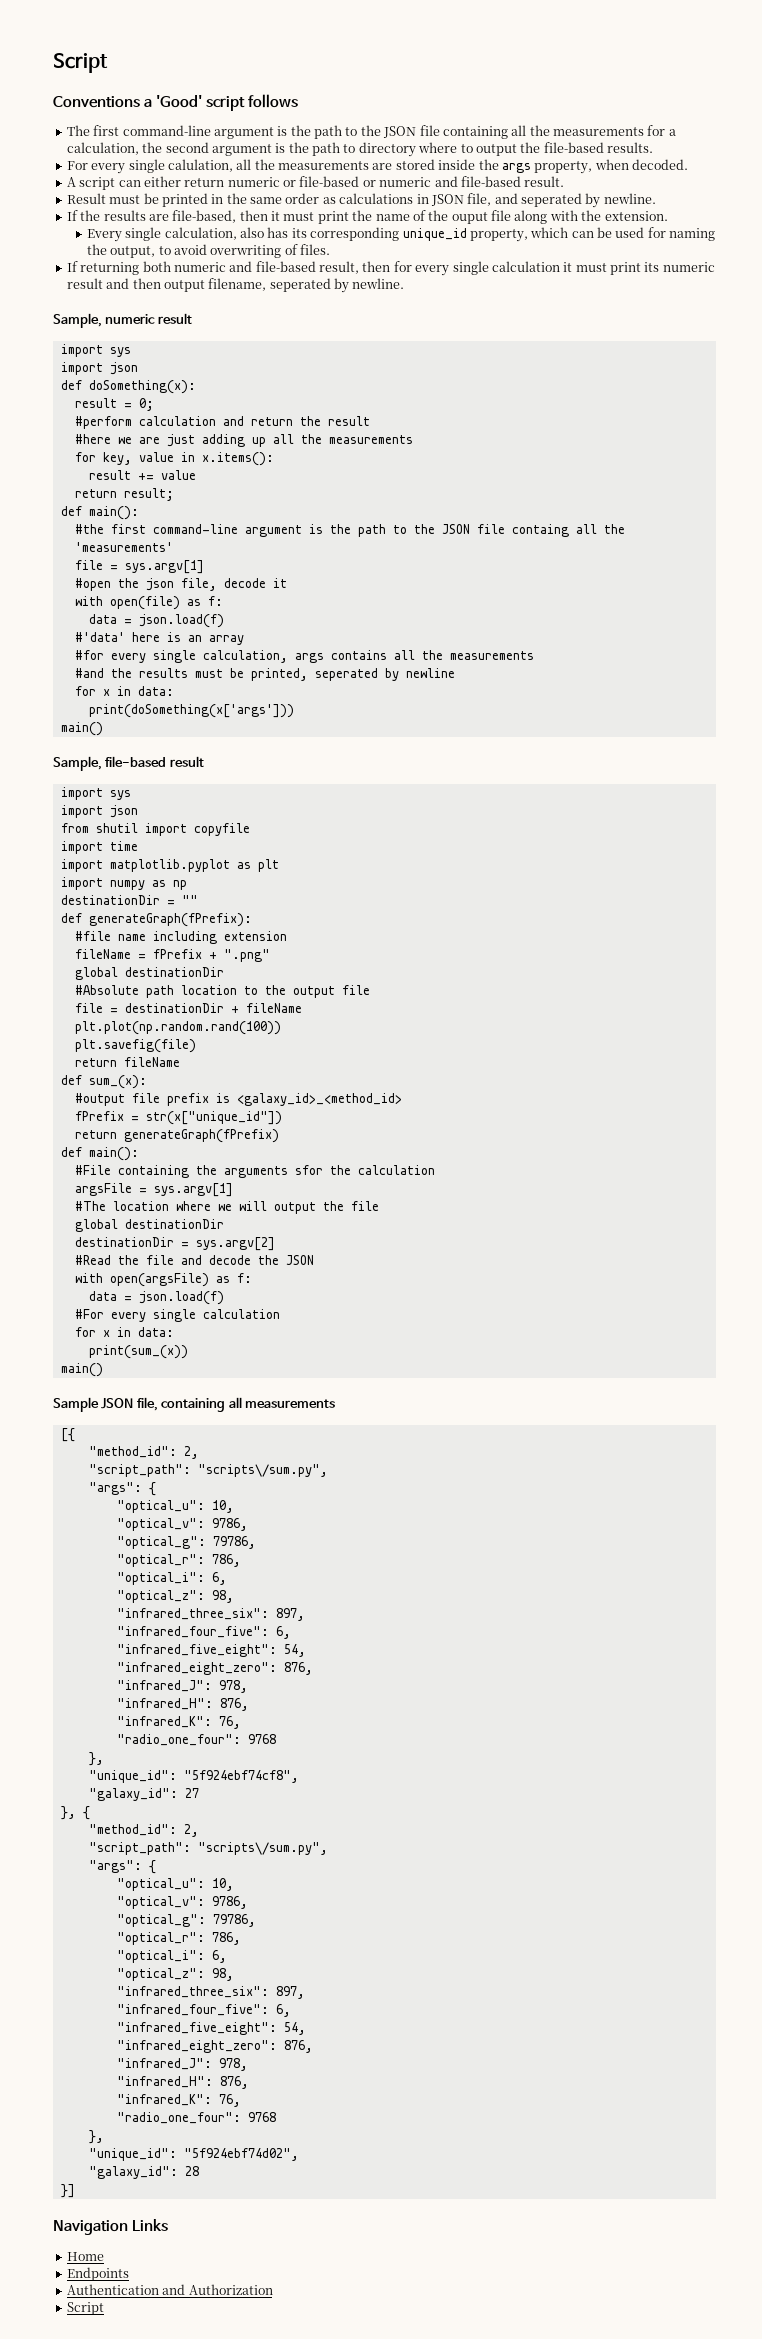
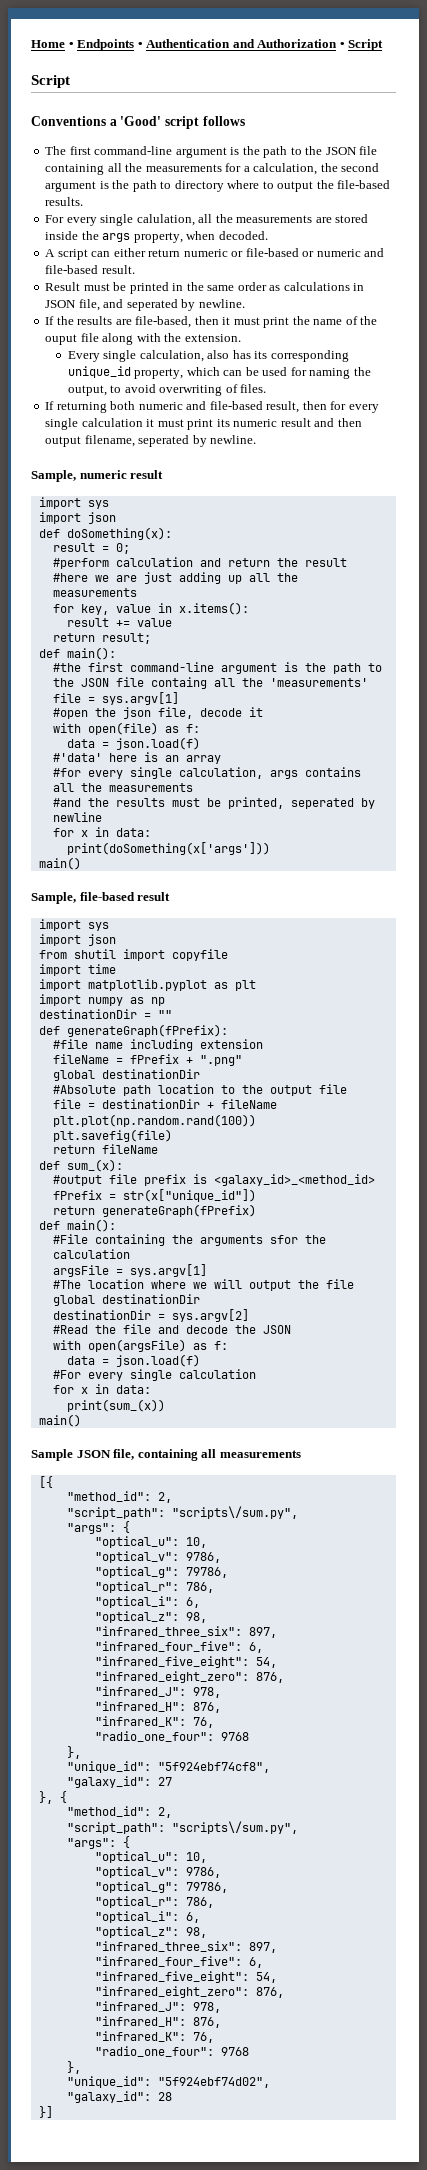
+ Home • Endpoints • Authentication and Authorization • Script
- Navigation Links
- Home
- Endpoints
- Authentication and Authorization
- Script

